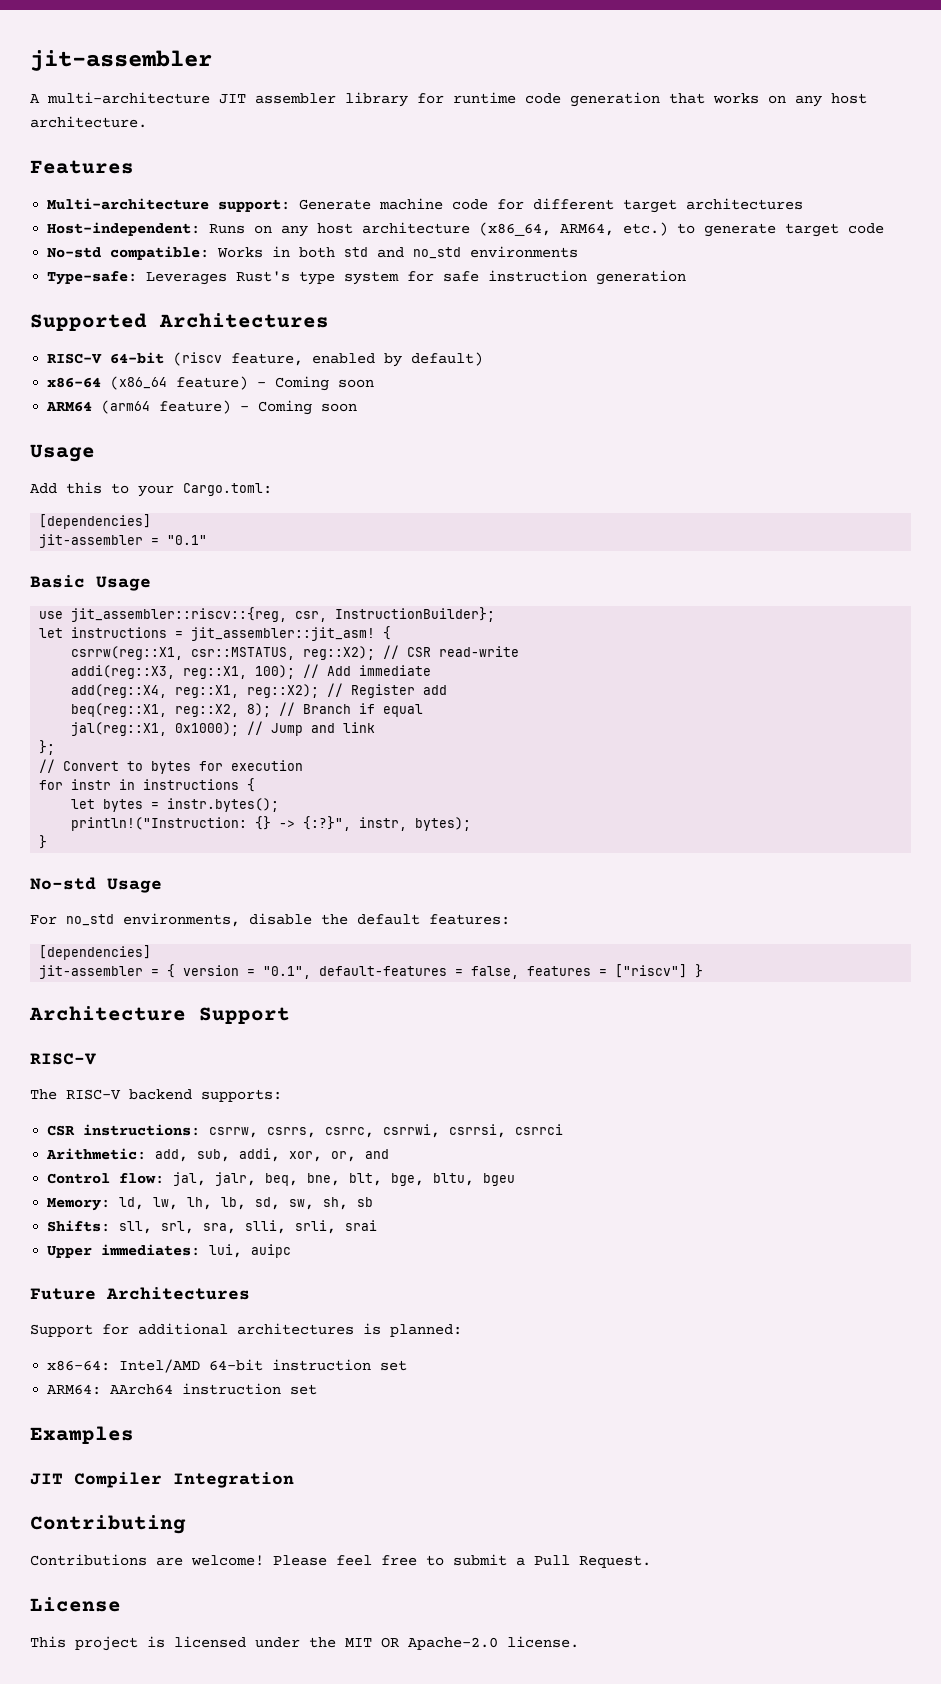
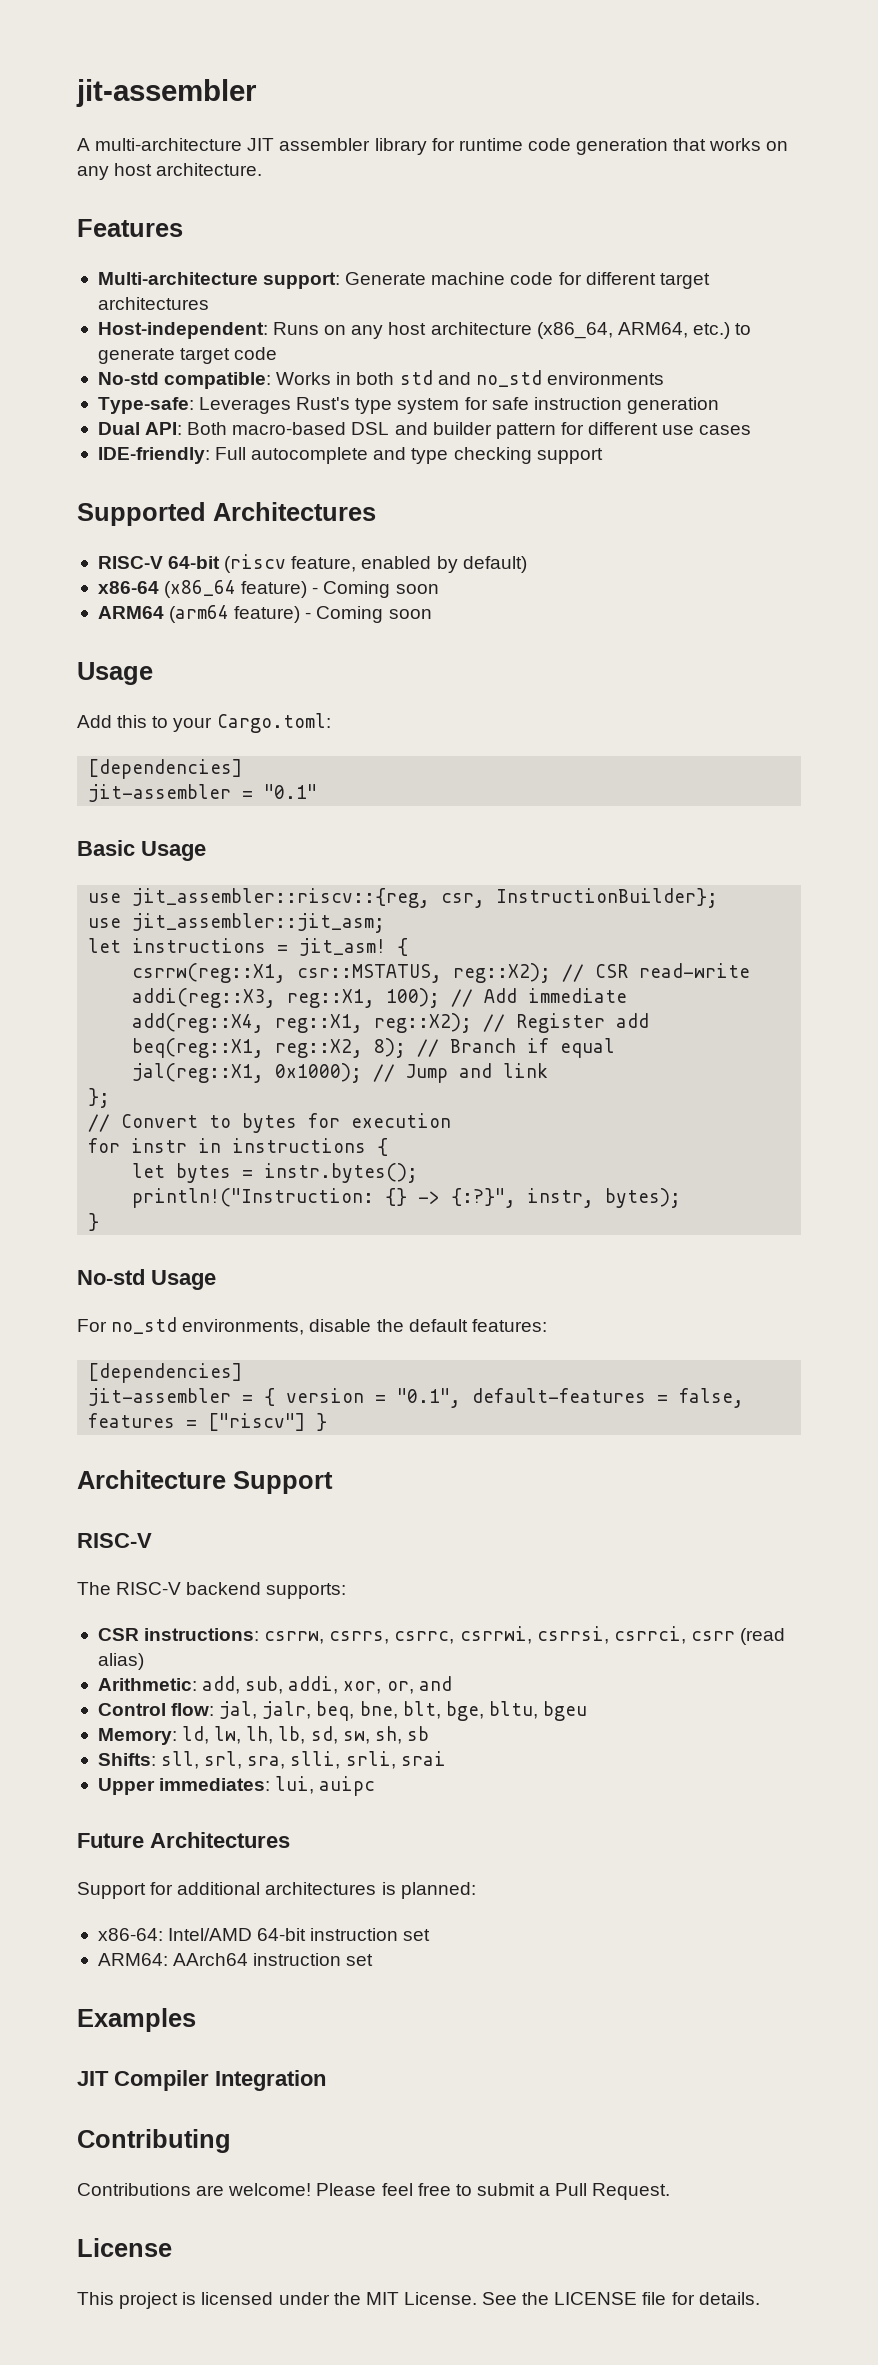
+ Dual API: Both macro-based DSL and builder pattern for different use cases
+ IDE-friendly: Full autocomplete and type checking support
+ use jit_assembler::jit_asm;
- let instructions = jit_assembler::jit_asm!
+ let instructions = jit_asm!
- CSR instructions: csrrw, csrrs, csrrc, csrrwi, csrrsi, csrrci
+ CSR instructions: csrrw, csrrs, csrrc, csrrwi, csrrsi, csrrci, csrr (read alias)
- This project is licensed under the MIT OR Apache-2.0 license.
+ This project is licensed under the MIT License. See the LICENSE file for details.

